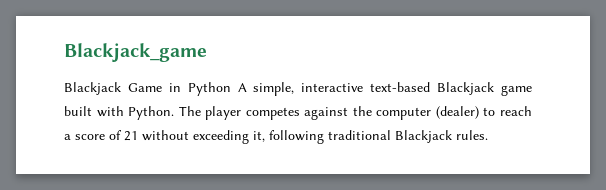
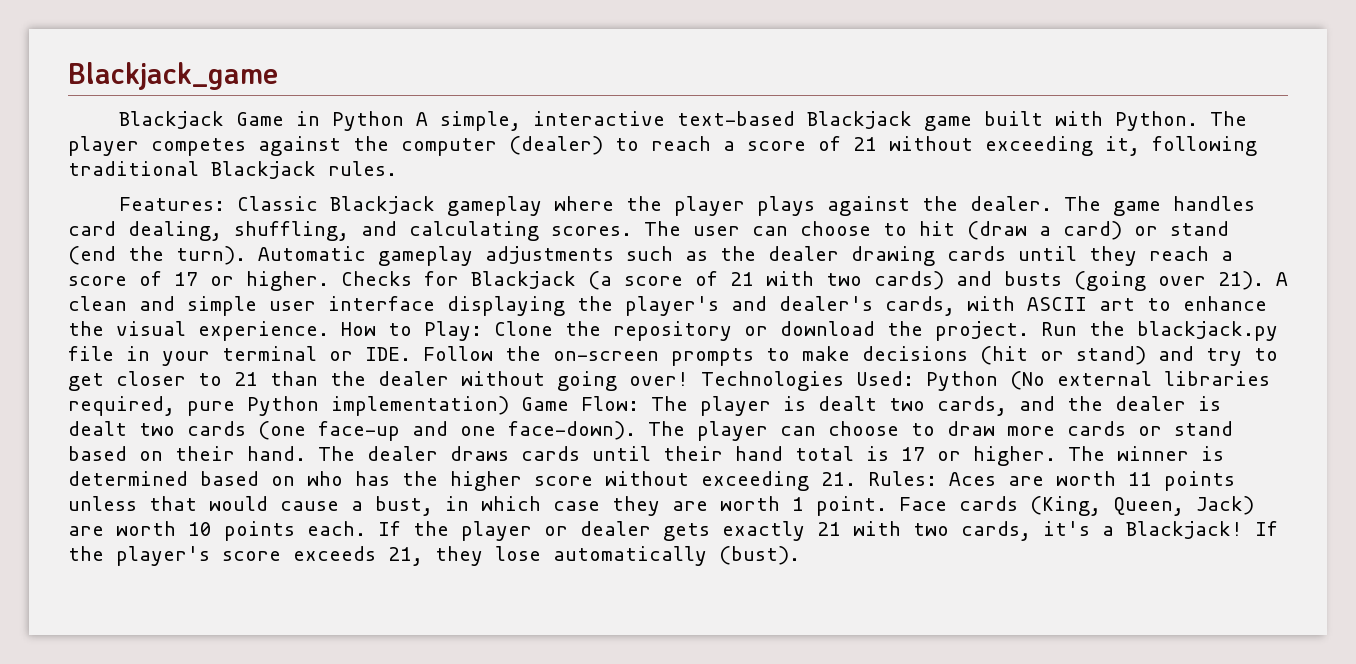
+ Features: Classic Blackjack gameplay where the player plays against the dealer. The game handles card dealing, shuffling, and calculating scores. The user can choose to hit (draw a card) or stand (end the turn). Automatic gameplay adjustments such as the dealer drawing cards until they reach a score of 17 or higher. Checks for Blackjack (a score of 21 with two cards) and busts (going over 21). A clean and simple user interface displaying the player's and dealer's cards, with ASCII art to enhance the visual experience. How to Play: Clone the repository or download the project. Run the blackjack.py file in your terminal or IDE. Follow the on-screen prompts to make decisions (hit or stand) and try to get closer to 21 than the dealer without going over! Technologies Used: Python (No external libraries required, pure Python implementation) Game Flow: The player is dealt two cards, and the dealer is dealt two cards (one face-up and one face-down). The player can choose to draw more cards or stand based on their hand. The dealer draws cards until their hand total is 17 or higher. The winner is determined based on who has the higher score without exceeding 21. Rules: Aces are worth 11 points unless that would cause a bust, in which case they are worth 1 point. Face cards (King, Queen, Jack) are worth 10 points each. If the player or dealer gets exactly 21 with two cards, it's a Blackjack! If the player's score exceeds 21, they lose automatically (bust).

